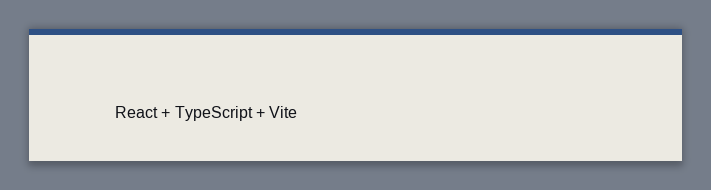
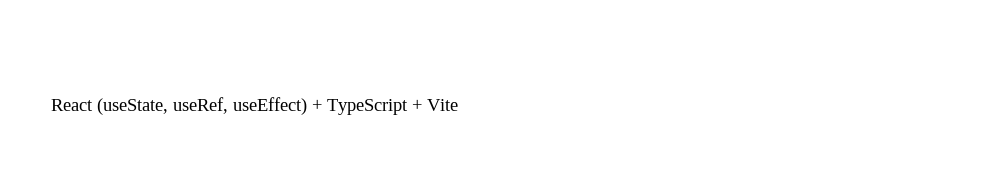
- React + TypeScript + Vite
+ React (useState, useRef, useEffect) + TypeScript + Vite

